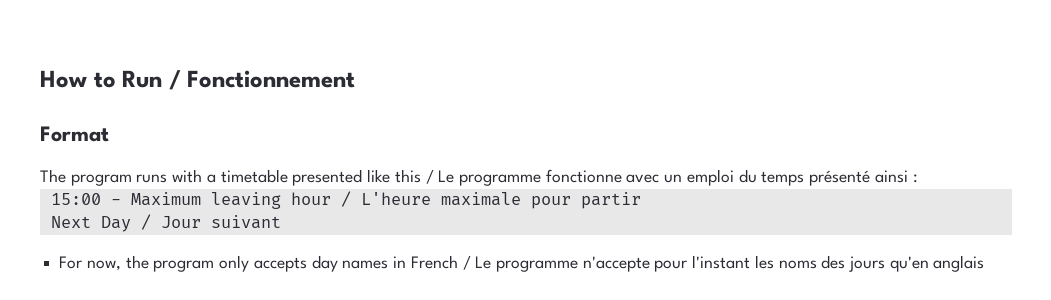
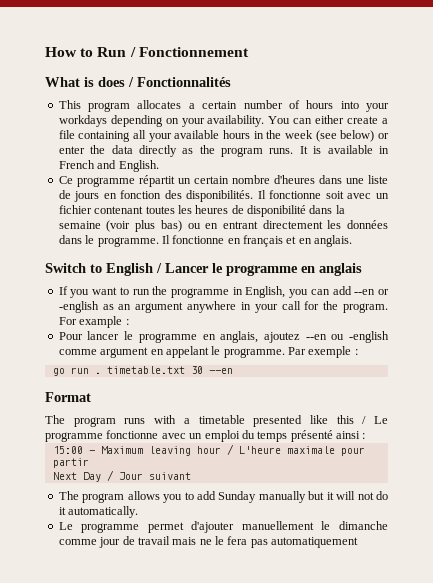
+ What is does / Fonctionnalités
+ This program allocates a certain number of hours into your workdays depending on your availability. You can either create a file containing all your available hours in the week (see below) or enter the data directly as the program runs. It is available in French and English.
+ Ce programme répartit un certain nombre d'heures dans une liste de jours en fonction des disponibilités. Il fonctionne soit avec un fichier contenant toutes les heures de disponibilité dans la semaine (voir plus bas) ou en entrant directement les données dans le programme. Il fonctionne en français et en anglais.
+ Switch to English / Lancer le programme en anglais
+ If you want to run the programme in English, you can add --en or -english as an argument anywhere in your call for the program. For example :
+ Pour lancer le programme en anglais, ajoutez --en ou -english comme argument en appelant le programme. Par exemple :
+ go run . timetable.txt 30 --en
- For now, the program only accepts day names in French / Le programme n'accepte pour l'instant les noms des jours qu'en anglais
+ The program allows you to add Sunday manually but it will not do it automatically.
+ Le programme permet d'ajouter manuellement le dimanche comme jour de travail mais ne le fera pas automatiquement

